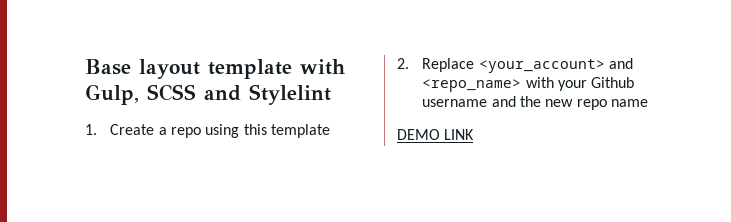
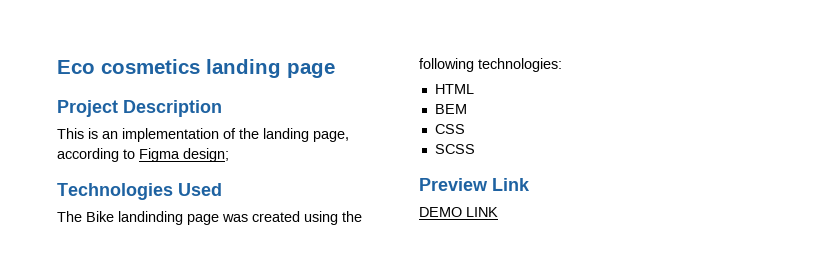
- Base layout template with Gulp, SCSS and Stylelint
- 1. Create a repo using this template
- 2. Replace <your_account> and <repo_name> with your Github username and the new repo name
+ Eco cosmetics landing page
+ Project Description
+ This is an implementation of the landing page, according to Figma design;
+ Technologies Used
+ The Bike landinding page was created using the following technologies:
+ HTML
+ BEM
+ CSS
+ SCSS
+ Preview Link

